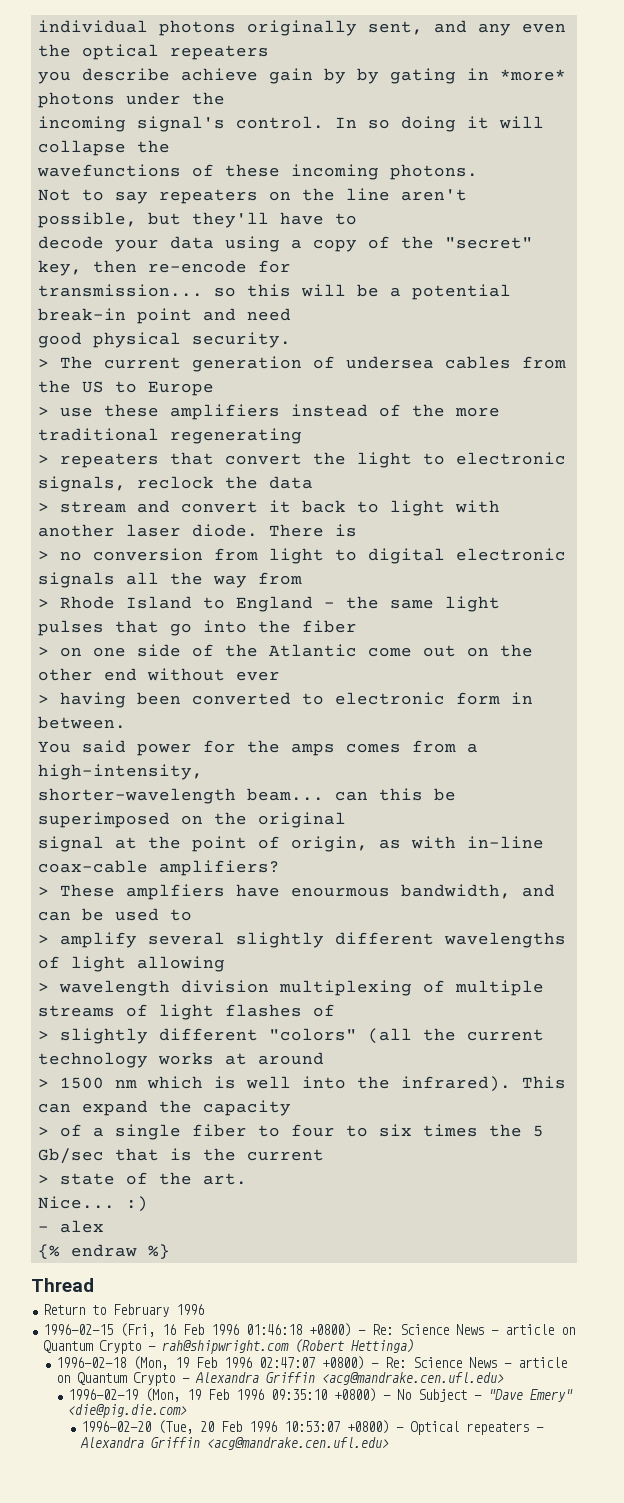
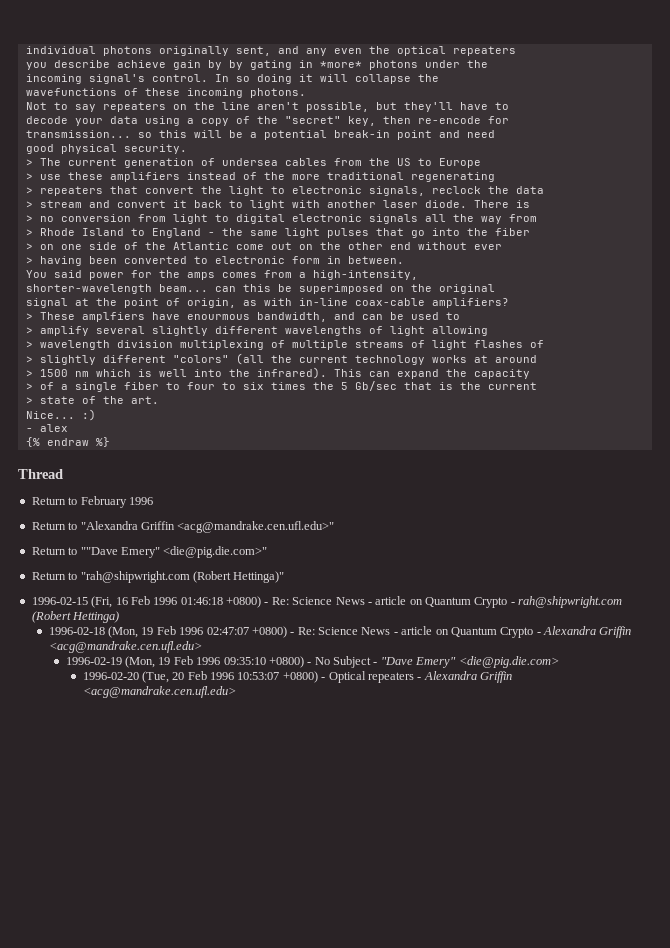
+ Return to "Alexandra Griffin <acg@mandrake.cen.ufl.edu>"
+ Return to ""Dave Emery" <die@pig.die.com>"
+ Return to "rah@shipwright.com (Robert Hettinga)"

